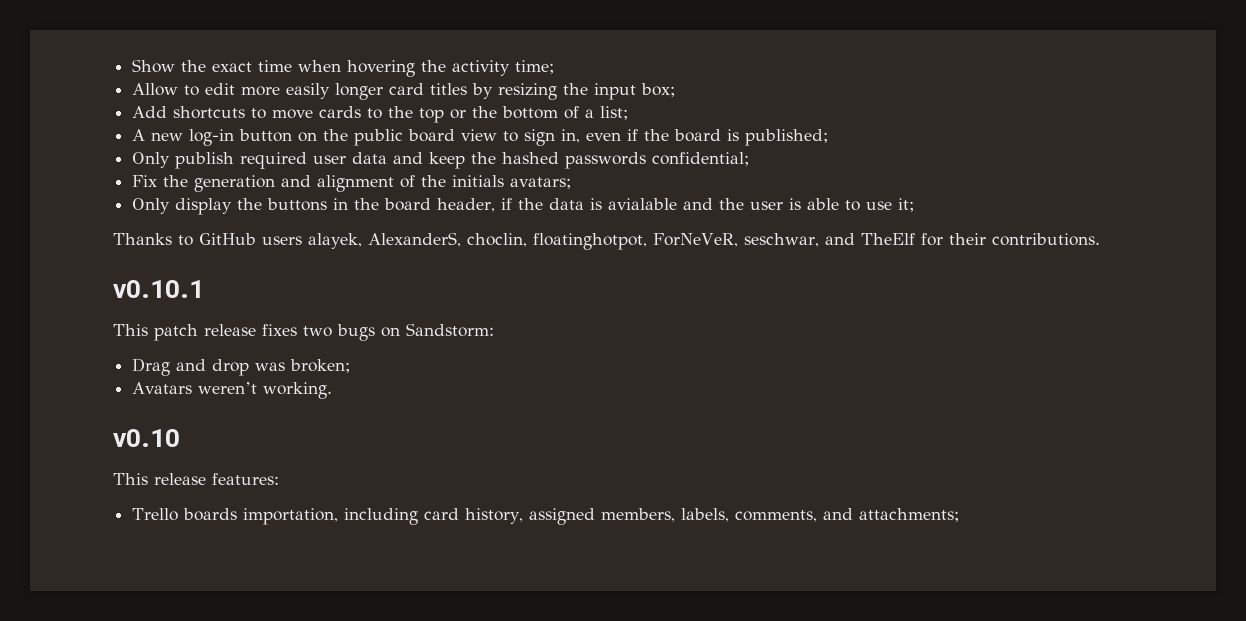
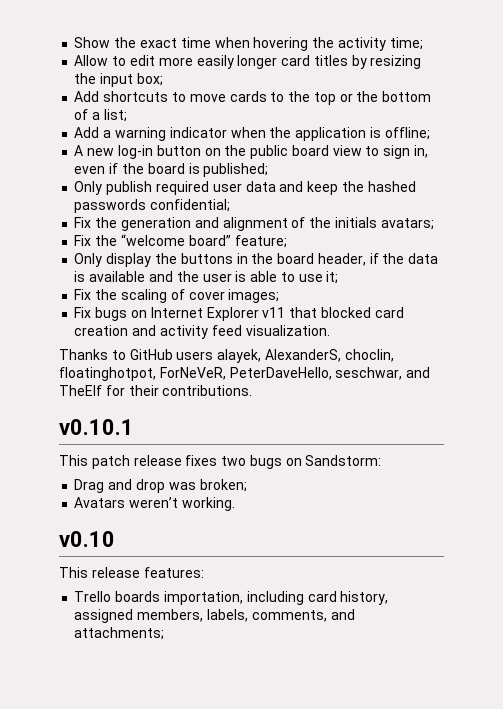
+ Add a warning indicator when the application is offline;
+ Fix the “welcome board” feature;
- Only display the buttons in the board header, if the data is avialable and the user is able to use it;
+ Only display the buttons in the board header, if the data is available and the user is able to use it;
+ Fix the scaling of cover images;
+ Fix bugs on Internet Explorer v11 that blocked card creation and activity feed visualization.
- Thanks to GitHub users alayek, AlexanderS, choclin, floatinghotpot, ForNeVeR, seschwar, and TheElf for their contributions.
+ Thanks to GitHub users alayek, AlexanderS, choclin, floatinghotpot, ForNeVeR, PeterDaveHello, seschwar, and TheElf for their contributions.

